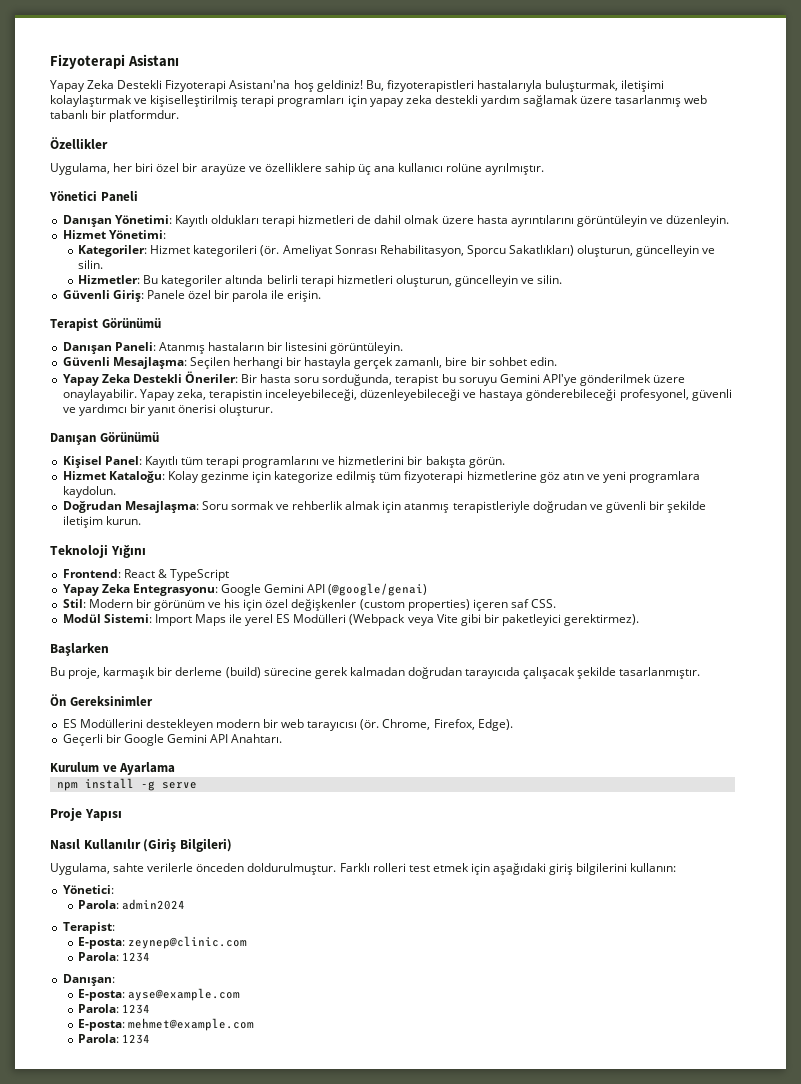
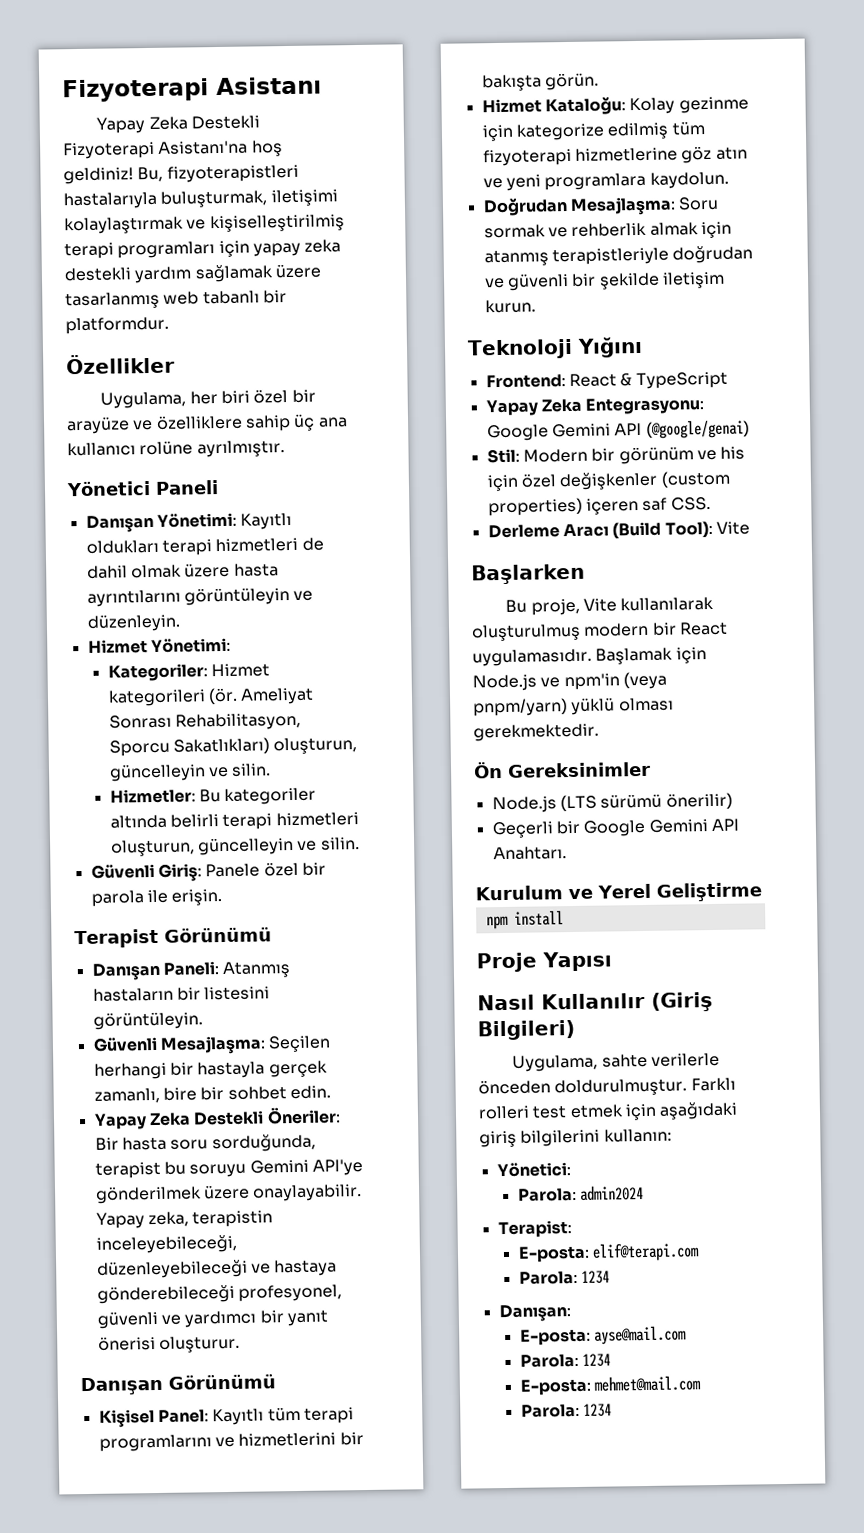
- Modül Sistemi: Import Maps ile yerel ES Modülleri (Webpack veya Vite gibi bir paketleyici gerektirmez).
+ Derleme Aracı (Build Tool): Vite
  Başlarken
- Bu proje, karmaşık bir derleme (build) sürecine gerek kalmadan doğrudan tarayıcıda çalışacak şekilde tasarlanmıştır.
+ Bu proje, Vite kullanılarak oluşturulmuş modern bir React uygulamasıdır. Başlamak için Node.js ve npm'in (veya pnpm/yarn) yüklü olması gerekmektedir.
  Ön Gereksinimler
- ES Modüllerini destekleyen modern bir web tarayıcısı (ör. Chrome, Firefox, Edge).
+ Node.js (LTS sürümü önerilir)
- Kurulum ve Ayarlama
+ Kurulum ve Yerel Geliştirme
- npm install -g serve
+ npm install
- E-posta: zeynep@clinic.com
+ E-posta: elif@terapi.com
- E-posta: ayse@example.com
+ E-posta: ayse@mail.com
- E-posta: mehmet@example.com
+ E-posta: mehmet@mail.com

